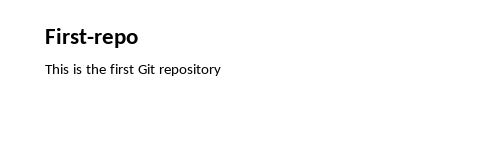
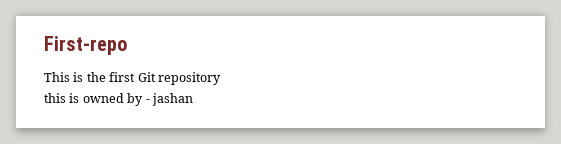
+ this is owned by - jashan

